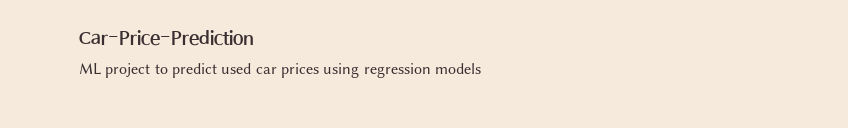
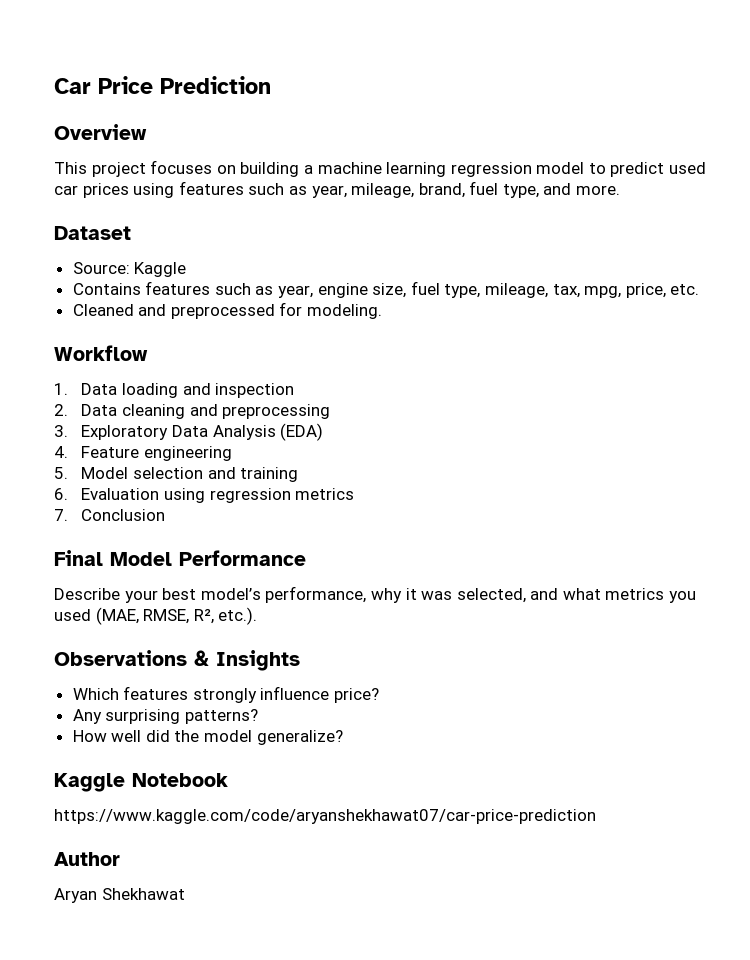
- Car-Price-Prediction
- ML project to predict used car prices using regression models
+ Car Price Prediction
+ Overview
+ This project focuses on building a machine learning regression model to predict used car prices using features such as year, mileage, brand, fuel type, and more.
+ Dataset
+ Source: Kaggle
+ Contains features such as year, engine size, fuel type, mileage, tax, mpg, price, etc.
+ Cleaned and preprocessed for modeling.
+ Workflow
+ 1. Data loading and inspection
+ 2. Data cleaning and preprocessing
+ 3. Exploratory Data Analysis (EDA)
+ 4. Feature engineering
+ 5. Model selection and training
+ 6. Evaluation using regression metrics
+ 7. Conclusion
+ Final Model Performance
+ Describe your best model’s performance, why it was selected, and what metrics you used (MAE, RMSE, R², etc.).
+ Observations & Insights
+ Which features strongly influence price?
+ Any surprising patterns?
+ How well did the model generalize?
+ Kaggle Notebook
+ https://www.kaggle.com/code/aryanshekhawat07/car-price-prediction
+ Author
+ Aryan Shekhawat

